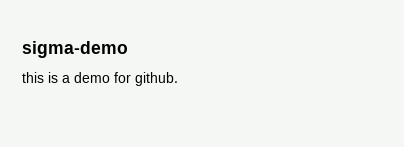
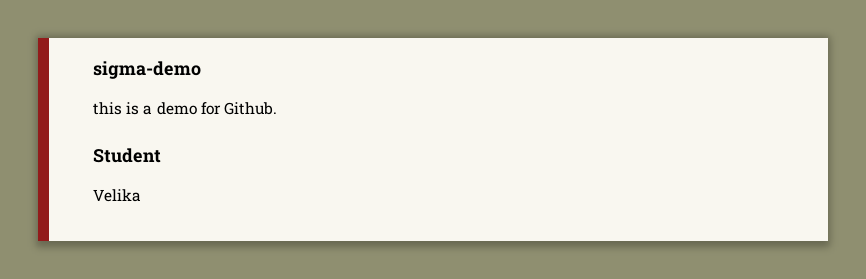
- this is a demo for github.
+ this is a demo for Github.
+ Student
+ Velika

